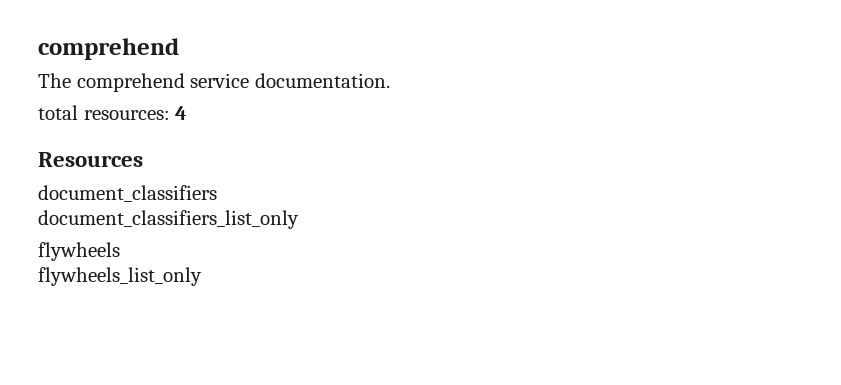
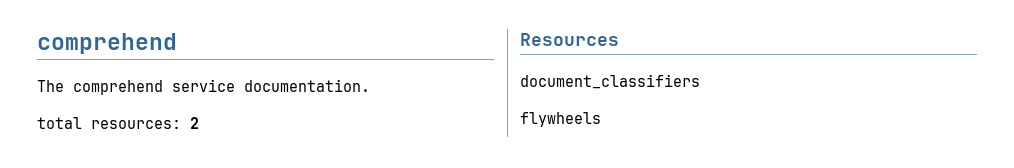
- total resources: 4
+ total resources: 2
- document_classifiers_list_only
- flywheels_list_only

